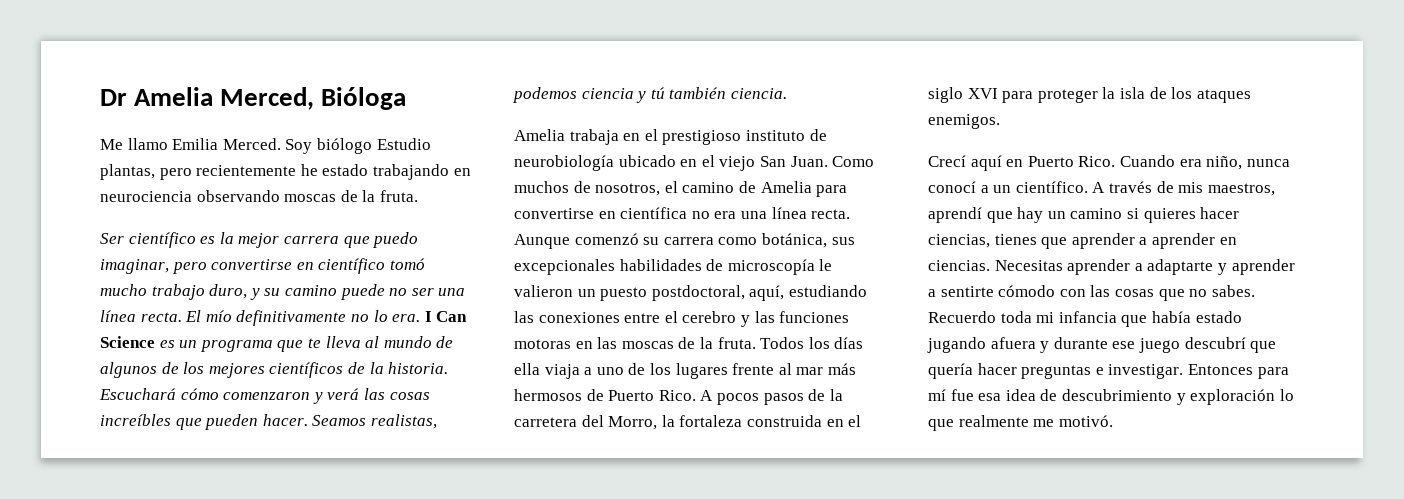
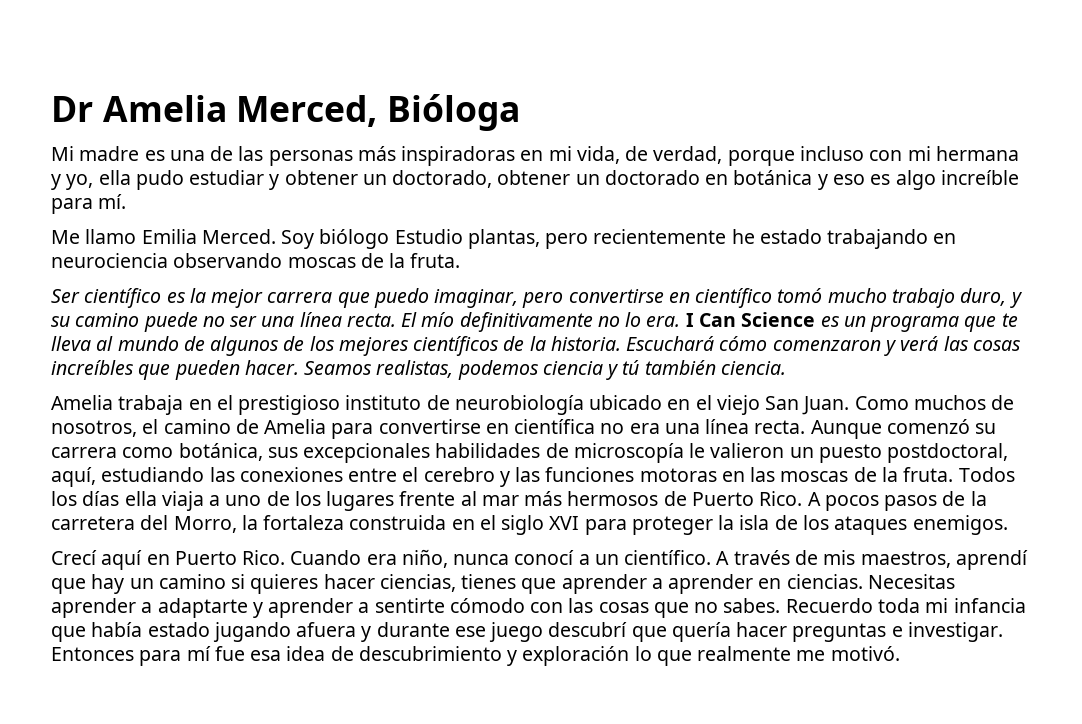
+ Mi madre es una de las personas más inspiradoras en mi vida, de verdad, porque incluso con mi hermana y yo, ella pudo estudiar y obtener un doctorado, obtener un doctorado en botánica y eso es algo increíble para mí.

